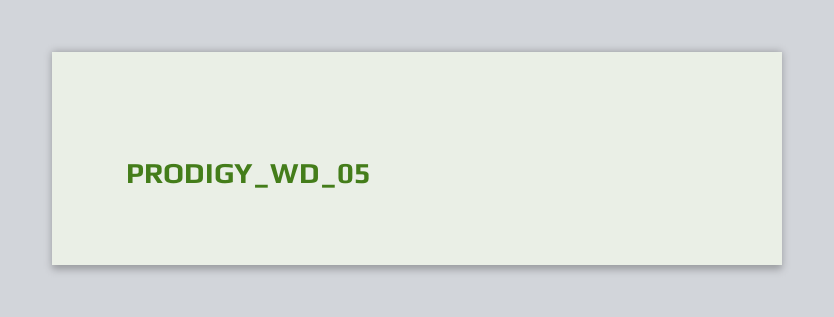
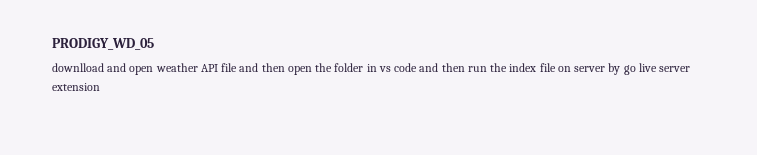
+ downlload and open weather API file and then open the folder in vs code and then run the index file on server by go live server extension

